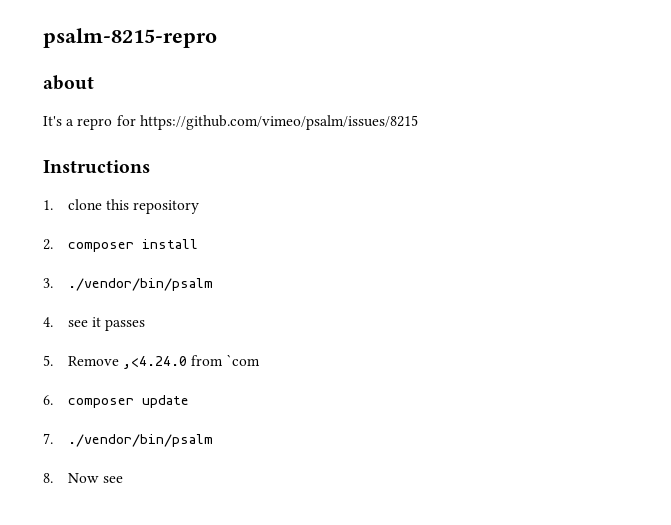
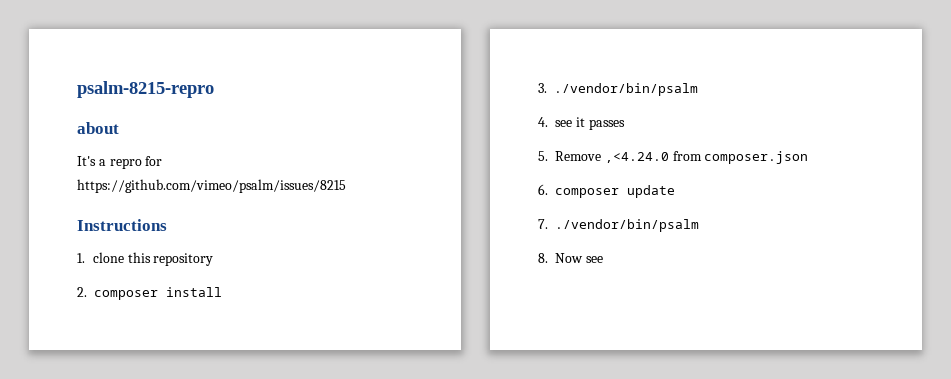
- 5. Remove ,<4.24.0 from `com
+ 5. Remove ,<4.24.0 from composer.json

